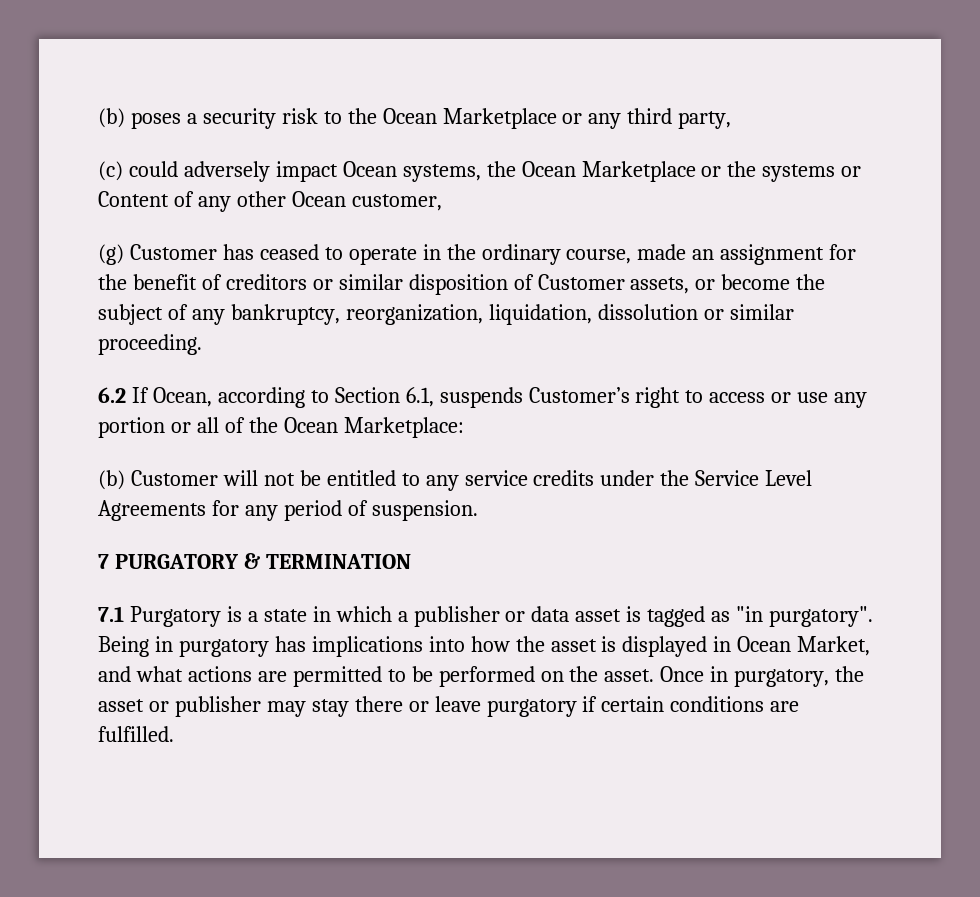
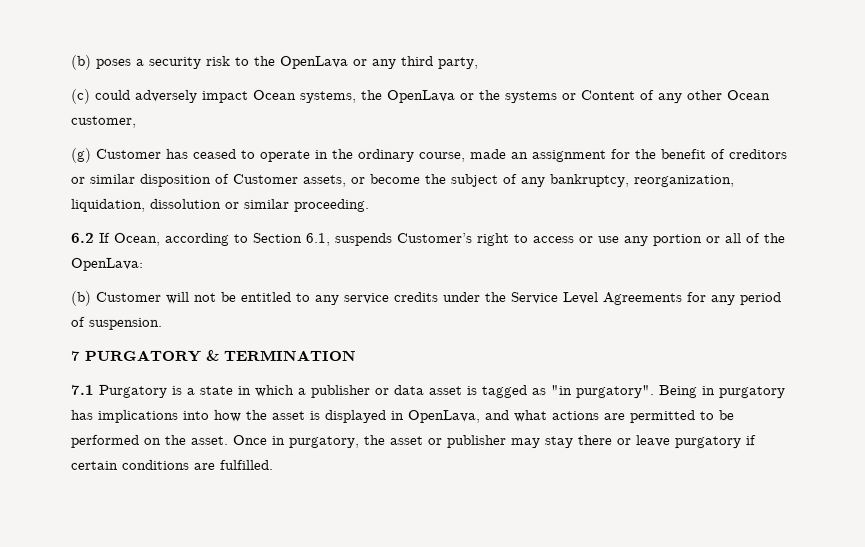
- (b) poses a security risk to the Ocean Marketplace or any third party,
+ (b) poses a security risk to the OpenLava or any third party,
- (c) could adversely impact Ocean systems, the Ocean Marketplace or the systems or Content of any other Ocean customer,
+ (c) could adversely impact Ocean systems, the OpenLava or the systems or Content of any other Ocean customer,
- 6.2 If Ocean, according to Section 6.1, suspends Customer’s right to access or use any portion or all of the Ocean Marketplace:
+ 6.2 If Ocean, according to Section 6.1, suspends Customer’s right to access or use any portion or all of the OpenLava:
- Being in purgatory has implications into how the asset is displayed in Ocean Market, and what actions are permitted to be performed on the asset.
+ Being in purgatory has implications into how the asset is displayed in OpenLava, and what actions are permitted to be performed on the asset.

